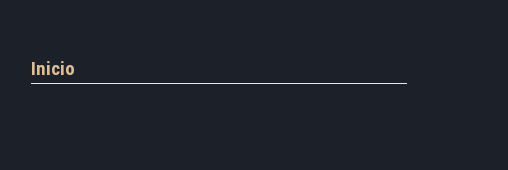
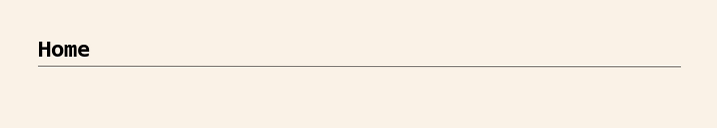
- Inicio
+ Home

